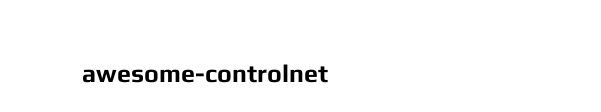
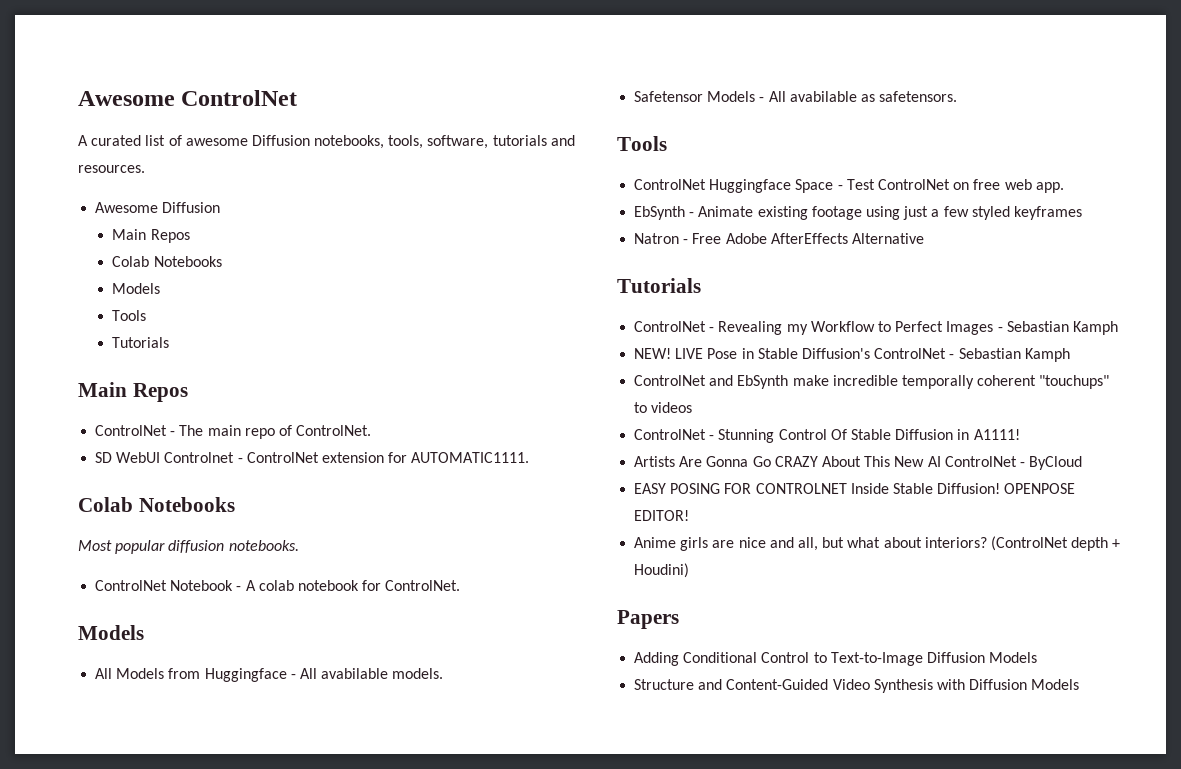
- awesome-controlnet
+ Awesome ControlNet
+ A curated list of awesome Diffusion notebooks, tools, software, tutorials and resources.
+ Awesome Diffusion
+ Main Repos
+ Colab Notebooks
+ Models
+ Tools
+ Tutorials
+ Main Repos
+ ControlNet - The main repo of ControlNet.
+ SD WebUI Controlnet - ControlNet extension for AUTOMATIC1111.
+ Colab Notebooks
+ Most popular diffusion notebooks.
+ ControlNet Notebook - A colab notebook for ControlNet.
+ Models
+ All Models from Huggingface - All avabilable models.
+ Safetensor Models - All avabilable as safetensors.
+ Tools
+ ControlNet Huggingface Space - Test ControlNet on free web app.
+ EbSynth - Animate existing footage using just a few styled keyframes
+ Natron - Free Adobe AfterEffects Alternative
+ Tutorials
+ ControlNet - Revealing my Workflow to Perfect Images - Sebastian Kamph
+ NEW! LIVE Pose in Stable Diffusion's ControlNet - Sebastian Kamph
+ ControlNet and EbSynth make incredible temporally coherent "touchups" to videos
+ ControlNet - Stunning Control Of Stable Diffusion in A1111!
+ Artists Are Gonna Go CRAZY About This New AI ControlNet - ByCloud
+ EASY POSING FOR CONTROLNET Inside Stable Diffusion! OPENPOSE EDITOR!
+ Anime girls are nice and all, but what about interiors? (ControlNet depth + Houdini)
+ Papers
+ Adding Conditional Control to Text-to-Image Diffusion Models
+ Structure and Content-Guided Video Synthesis with Diffusion Models

